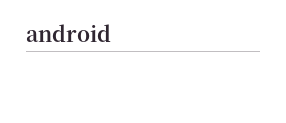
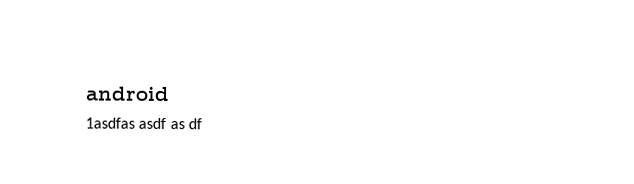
+ 1asdfas asdf as df

